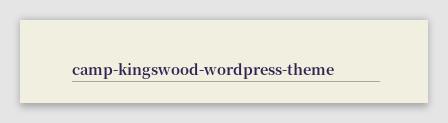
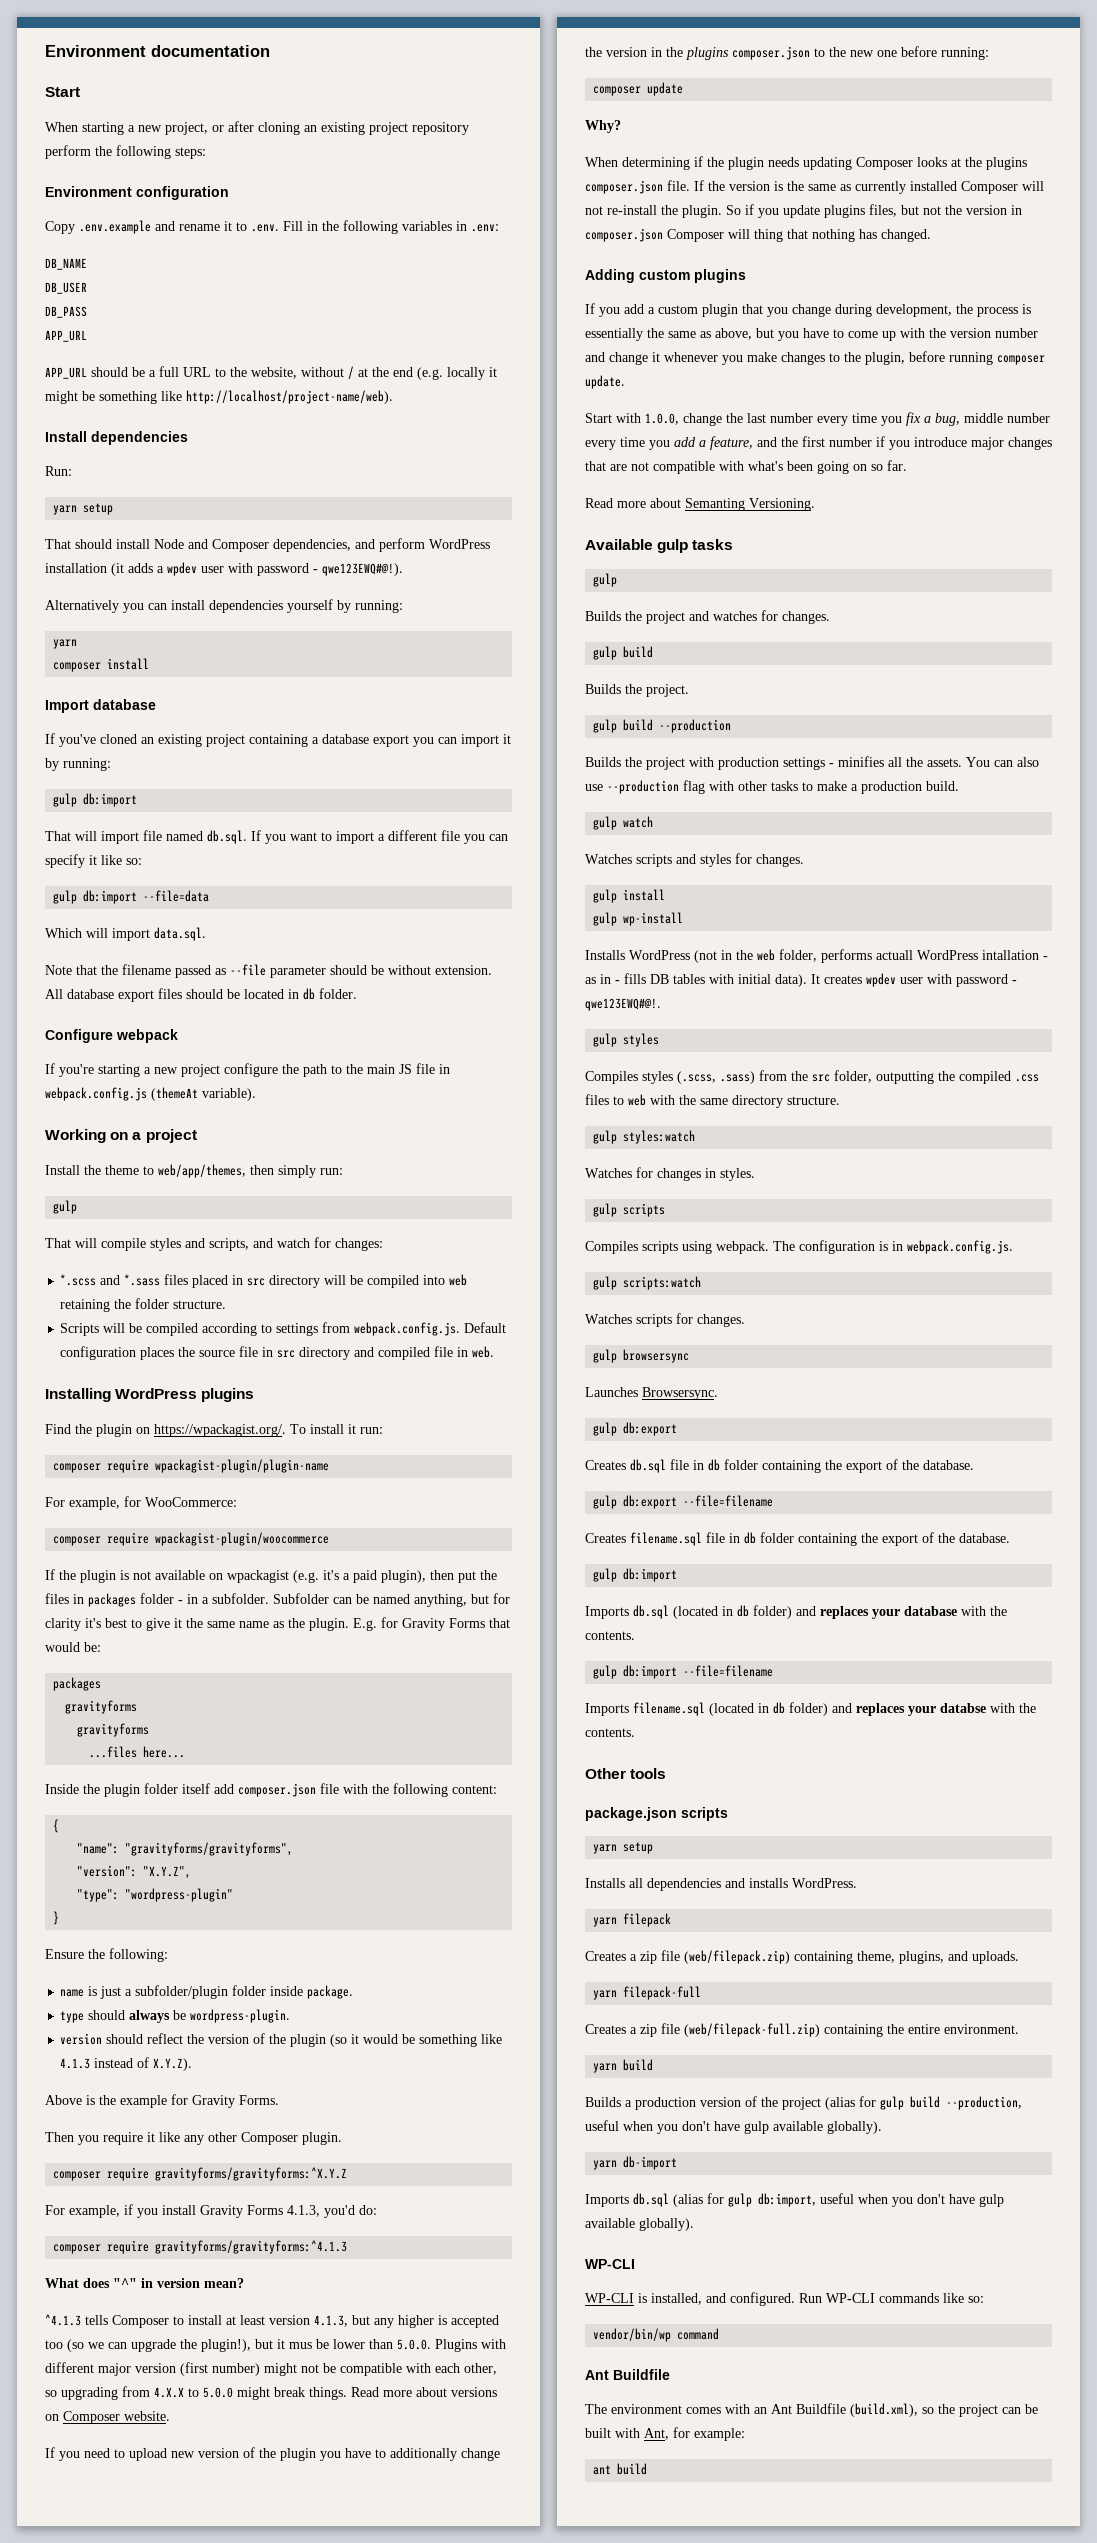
- camp-kingswood-wordpress-theme
+ Environment documentation
+ Start
+ When starting a new project, or after cloning an existing project repository perform the following steps:
+ Environment configuration
+ Copy .env.example and rename it to .env. Fill in the following variables in .env:
+ DB_NAME
+ DB_USER
+ DB_PASS
+ APP_URL
+ APP_URL should be a full URL to the website, without / at the end (e.g. locally it might be something like http://localhost/project-name/web).
+ Install dependencies
+ Run:
+ yarn setup
+ That should install Node and Composer dependencies, and perform WordPress installation (it adds a wpdev user with password - qwe123EWQ#@!).
+ Alternatively you can install dependencies yourself by running:
+ yarn
+ composer install
+ Import database
+ If you've cloned an existing project containing a database export you can import it by running:
+ gulp db:import
+ That will import file named db.sql. If you want to import a different file you can specify it like so:
+ gulp db:import --file=data
+ Which will import data.sql.
+ Note that the filename passed as --file parameter should be without extension. All database export files should be located in db folder.
+ Configure webpack
+ If you're starting a new project configure the path to the main JS file in webpack.config.js (themeAt variable).
+ Working on a project
+ Install the theme to web/app/themes, then simply run:
+ gulp
+ That will compile styles and scripts, and watch for changes:
+ *.scss and *.sass files placed in src directory will be compiled into web retaining the folder structure.
+ Scripts will be compiled according to settings from webpack.config.js. Default configuration places the source file in src directory and compiled file in web.
+ Installing WordPress plugins
+ Find the plugin on https://wpackagist.org/. To install it run:
+ composer require wpackagist-plugin/plugin-name
+ For example, for WooCommerce:
+ composer require wpackagist-plugin/woocommerce
+ If the plugin is not available on wpackagist (e.g. it's a paid plugin), then put the files in packages folder - in a subfolder. Subfolder can be named anything, but for clarity it's best to give it the same name as the plugin. E.g. for Gravity Forms that would be:
+ packages
+ gravityforms
+ gravityforms
+ ...files here...
+ Inside the plugin folder itself add composer.json file with the following content:
+ {
+ "name": "gravityforms/gravityforms",
+ "version": "X.Y.Z",
+ "type": "wordpress-plugin"
+ }
+ Ensure the following:
+ name is just a subfolder/plugin folder inside package.
+ type should always be wordpress-plugin.
+ version should reflect the version of the plugin (so it would be something like 4.1.3 instead of X.Y.Z).
+ Above is the example for Gravity Forms.
+ Then you require it like any other Composer plugin.
+ composer require gravityforms/gravityforms:^X.Y.Z
+ For example, if you install Gravity Forms 4.1.3, you'd do:
+ composer require gravityforms/gravityforms:^4.1.3
+ What does "^" in version mean?
+ ^4.1.3 tells Composer to install at least version 4.1.3, but any higher is accepted too (so we can upgrade the plugin!), but it mus be lower than 5.0.0. Plugins with different major version (first number) might not be compatible with each other, so upgrading from 4.X.X to 5.0.0 might break things. Read more about versions on Composer website.
+ If you need to upload new version of the plugin you have to additionally change the version in the plugins composer.json to the new one before running:
+ composer update
+ Why?
+ When determining if the plugin needs updating Composer looks at the plugins composer.json file. If the version is the same as currently installed Composer will not re-install the plugin. So if you update plugins files, but not the version in composer.json Composer will thing that nothing has changed.
+ Adding custom plugins
+ If you add a custom plugin that you change during development, the process is essentially the same as above, but you have to come up with the version number and change it whenever you make changes to the plugin, before running composer update.
+ Start with 1.0.0, change the last number every time you fix a bug, middle number every time you add a feature, and the first number if you introduce major changes that are not compatible with what's been going on so far.
+ Read more about Semanting Versioning.
+ Available gulp tasks
+ gulp
+ Builds the project and watches for changes.
+ gulp build
+ Builds the project.
+ gulp build --production
+ Builds the project with production settings - minifies all the assets. You can also use --production flag with other tasks to make a production build.
+ gulp watch
+ Watches scripts and styles for changes.
+ gulp install
+ gulp wp-install
+ Installs WordPress (not in the web folder, performs actuall WordPress intallation - as in - fills DB tables with initial data). It creates wpdev user with password - qwe123EWQ#@!.
+ gulp styles
+ Compiles styles (.scss, .sass) from the src folder, outputting the compiled .css files to web with the same directory structure.
+ gulp styles:watch
+ Watches for changes in styles.
+ gulp scripts
+ Compiles scripts using webpack. The configuration is in webpack.config.js.
+ gulp scripts:watch
+ Watches scripts for changes.
+ gulp browsersync
+ Launches Browsersync.
+ gulp db:export
+ Creates db.sql file in db folder containing the export of the database.
+ gulp db:export --file=filename
+ Creates filename.sql file in db folder containing the export of the database.
+ gulp db:import
+ Imports db.sql (located in db folder) and replaces your database with the contents.
+ gulp db:import --file=filename
+ Imports filename.sql (located in db folder) and replaces your databse with the contents.
+ Other tools
+ package.json scripts
+ yarn setup
+ Installs all dependencies and installs WordPress.
+ yarn filepack
+ Creates a zip file (web/filepack.zip) containing theme, plugins, and uploads.
+ yarn filepack-full
+ Creates a zip file (web/filepack-full.zip) containing the entire environment.
+ yarn build
+ Builds a production version of the project (alias for gulp build --production, useful when you don't have gulp available globally).
+ yarn db-import
+ Imports db.sql (alias for gulp db:import, useful when you don't have gulp available globally).
+ WP-CLI
+ WP-CLI is installed, and configured. Run WP-CLI commands like so:
+ vendor/bin/wp command
+ Ant Buildfile
+ The environment comes with an Ant Buildfile (build.xml), so the project can be built with Ant, for example:
+ ant build

